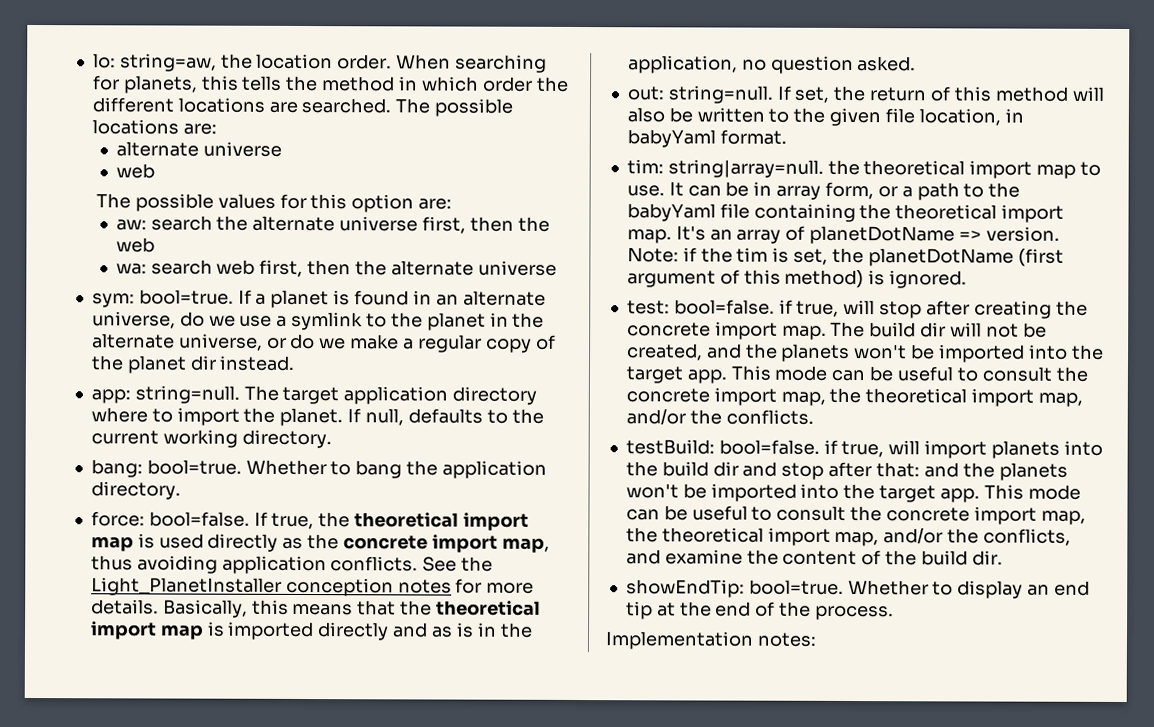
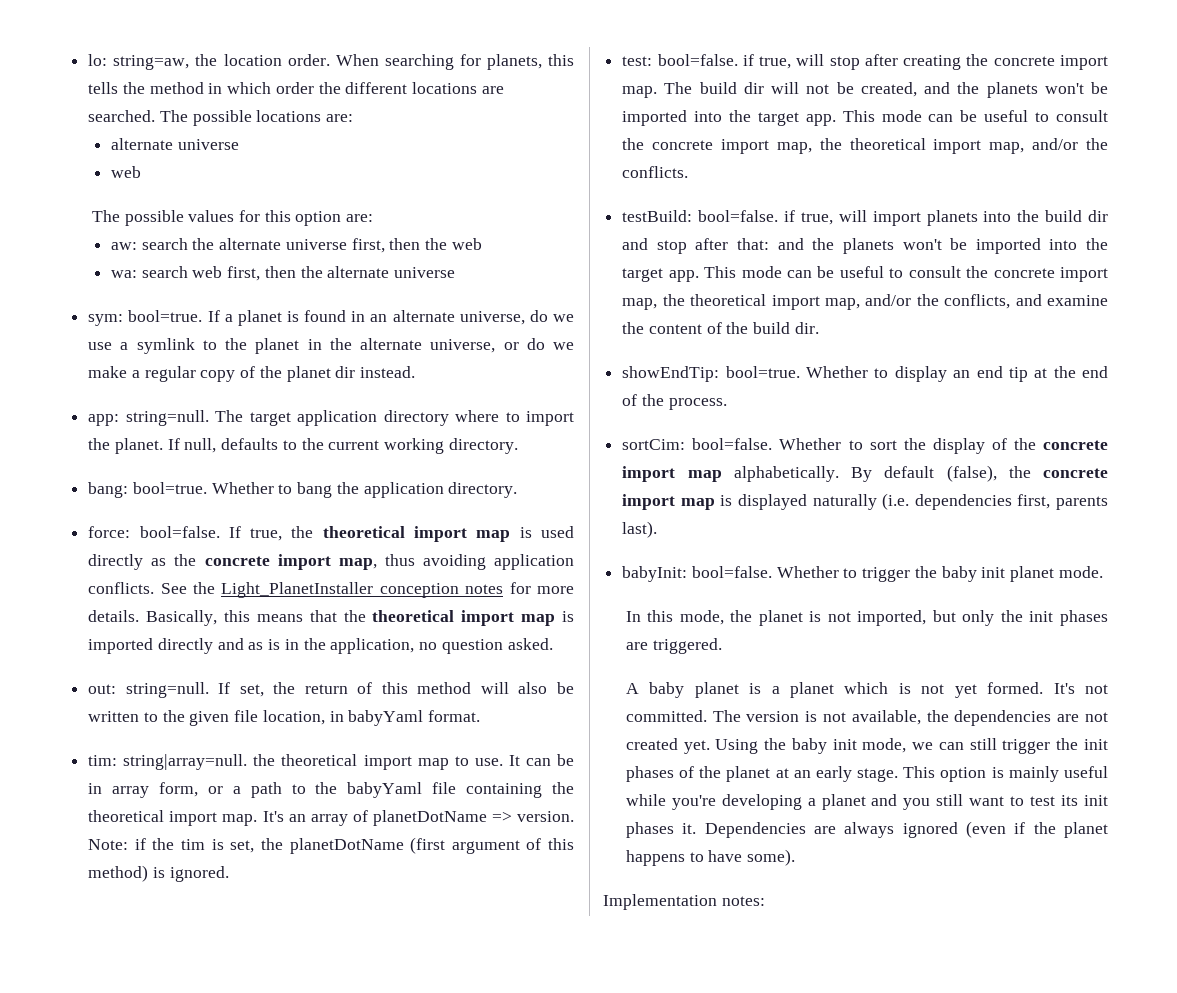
+ sortCim: bool=false. Whether to sort the display of the concrete import map alphabetically. By default (false), the concrete import map is displayed naturally (i.e. dependencies first, parents last).
+ babyInit: bool=false. Whether to trigger the baby init planet mode.
+ In this mode, the planet is not imported, but only the init phases are triggered.
+ A baby planet is a planet which is not yet formed. It's not committed. The version is not available, the dependencies are not created yet. Using the baby init mode, we can still trigger the init phases of the planet at an early stage. This option is mainly useful while you're developing a planet and you still want to test its init phases it. Dependencies are always ignored (even if the planet happens to have some).

